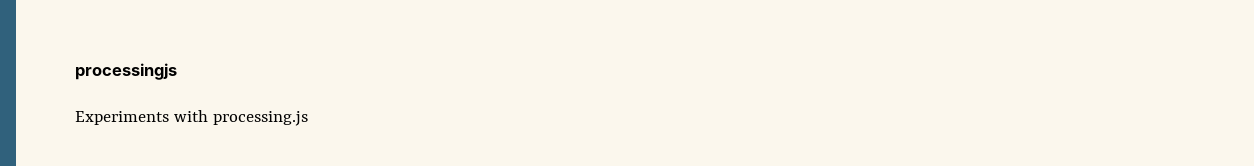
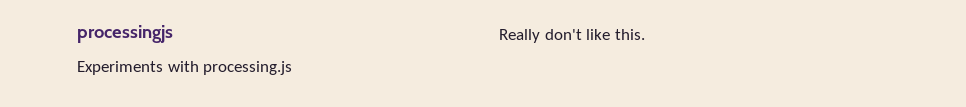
+ Really don't like this.

